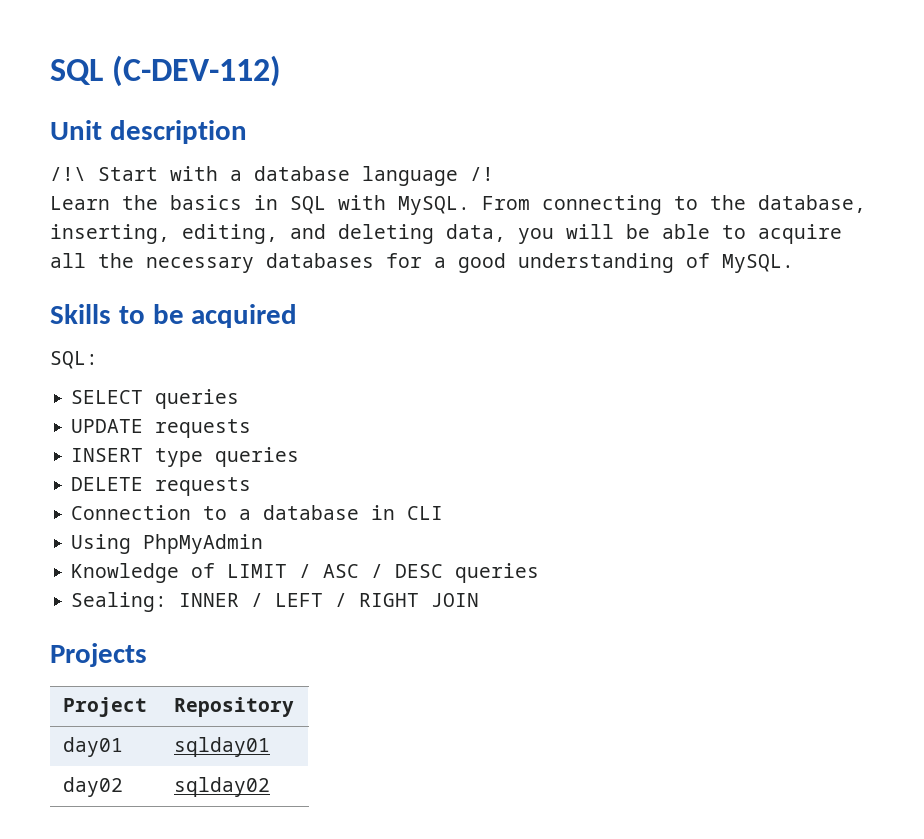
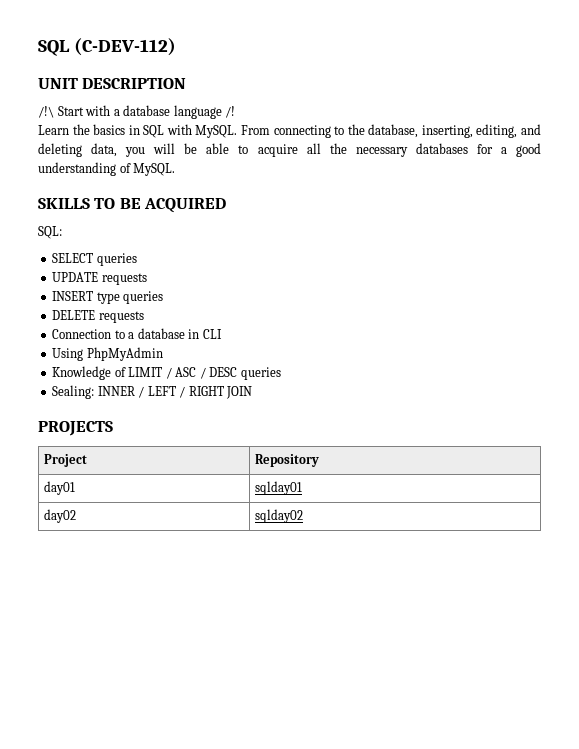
- Unit description
+ UNIT DESCRIPTION
- Skills to be acquired
+ SKILLS TO BE ACQUIRED
- Projects
+ PROJECTS

